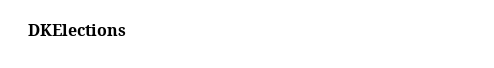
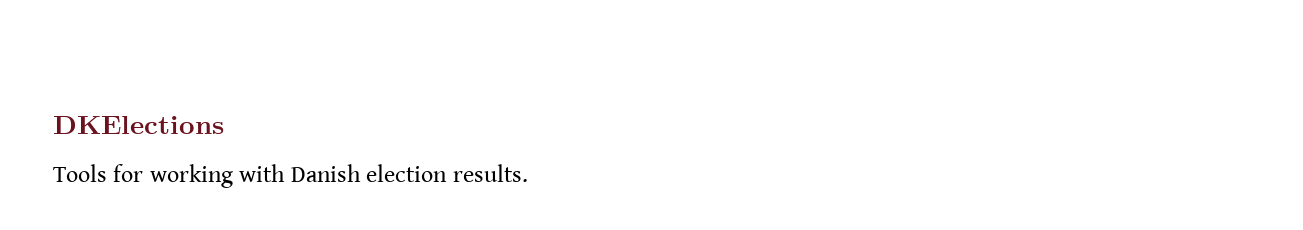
+ Tools for working with Danish election results.

